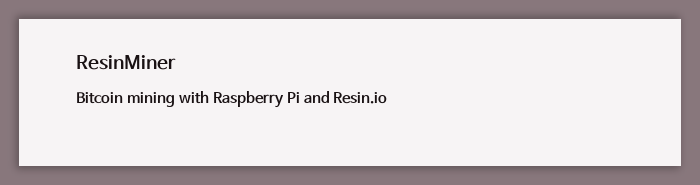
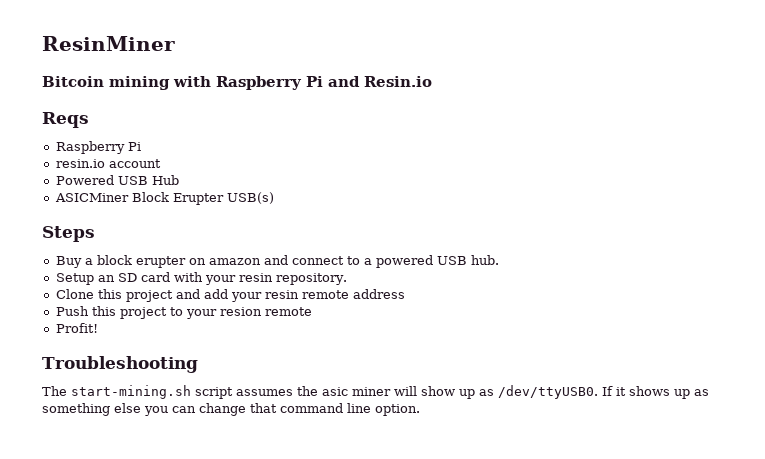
+ Reqs
+ Raspberry Pi
+ resin.io account
+ Powered USB Hub
+ ASICMiner Block Erupter USB(s)
+ Steps
+ Buy a block erupter on amazon and connect to a powered USB hub.
+ Setup an SD card with your resin repository.
+ Clone this project and add your resin remote address
+ Push this project to your resion remote
+ Profit!
+ Troubleshooting
+ The start-mining.sh script assumes the asic miner will show up as /dev/ttyUSB0. If it shows up as something else you can change that command line option.

